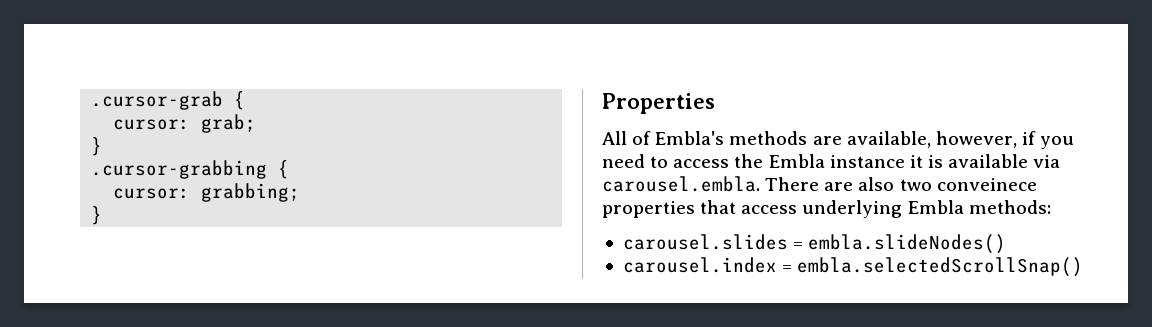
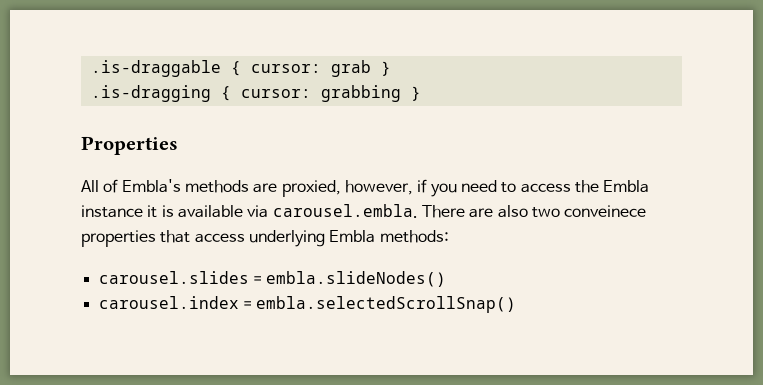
- .cursor-grab {
- cursor: grab;
- }
- .cursor-grabbing {
- cursor: grabbing;
- }
+ .is-draggable { cursor: grab }
+ .is-dragging { cursor: grabbing }
- All of Embla's methods are available, however, if you need to access the Embla instance it is available via carousel.embla. There are also two conveinece properties that access underlying Embla methods:
+ All of Embla's methods are proxied, however, if you need to access the Embla instance it is available via carousel.embla. There are also two conveinece properties that access underlying Embla methods:

